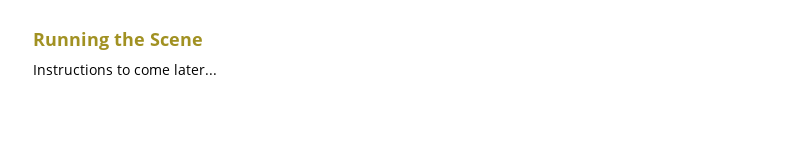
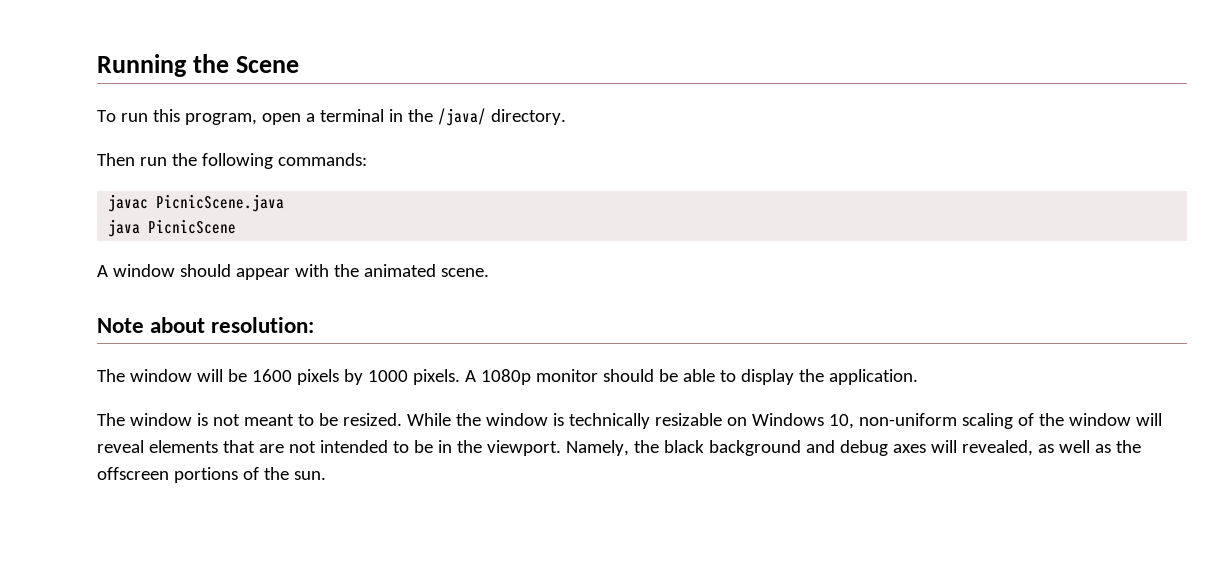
- Instructions to come later...
+ To run this program, open a terminal in the /java/ directory.
+ Then run the following commands:
+ javac PicnicScene.java
+ java PicnicScene
+ A window should appear with the animated scene.
+ Note about resolution:
+ The window will be 1600 pixels by 1000 pixels. A 1080p monitor should be able to display the application.
+ The window is not meant to be resized. While the window is technically resizable on Windows 10, non-uniform scaling of the window will reveal elements that are not intended to be in the viewport. Namely, the black background and debug axes will revealed, as well as the offscreen portions of the sun.

